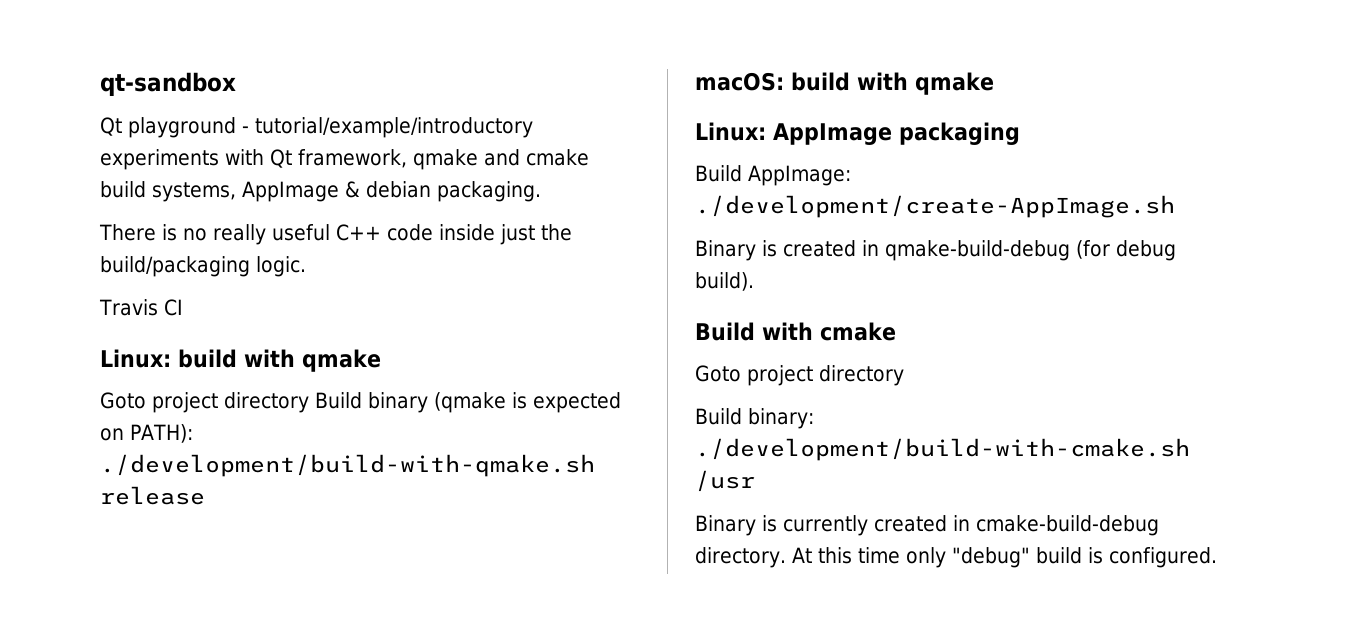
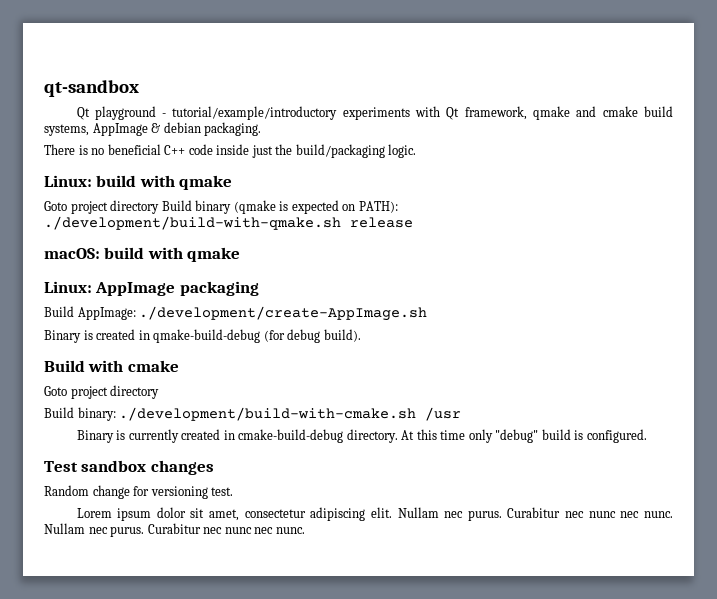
- There is no really useful C++ code inside just the build/packaging logic.
+ There is no beneficial C++ code inside just the build/packaging logic.
- Travis CI
+ Test sandbox changes
+ Random change for versioning test.
+ Lorem ipsum dolor sit amet, consectetur adipiscing elit. Nullam nec purus. Curabitur nec nunc nec nunc. Nullam nec purus. Curabitur nec nunc nec nunc.

